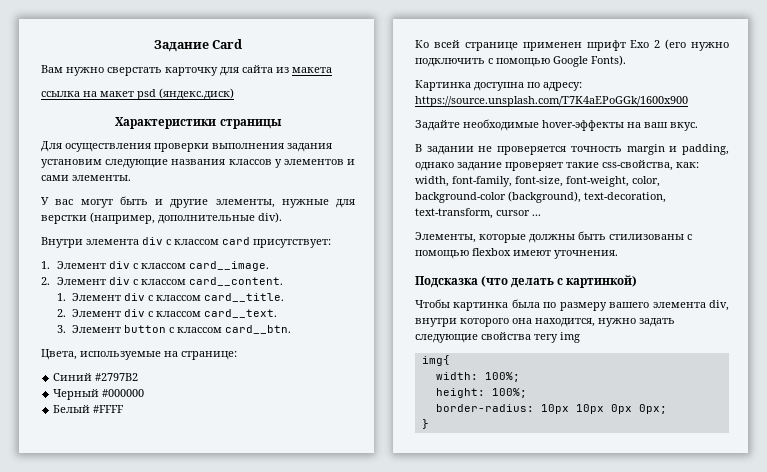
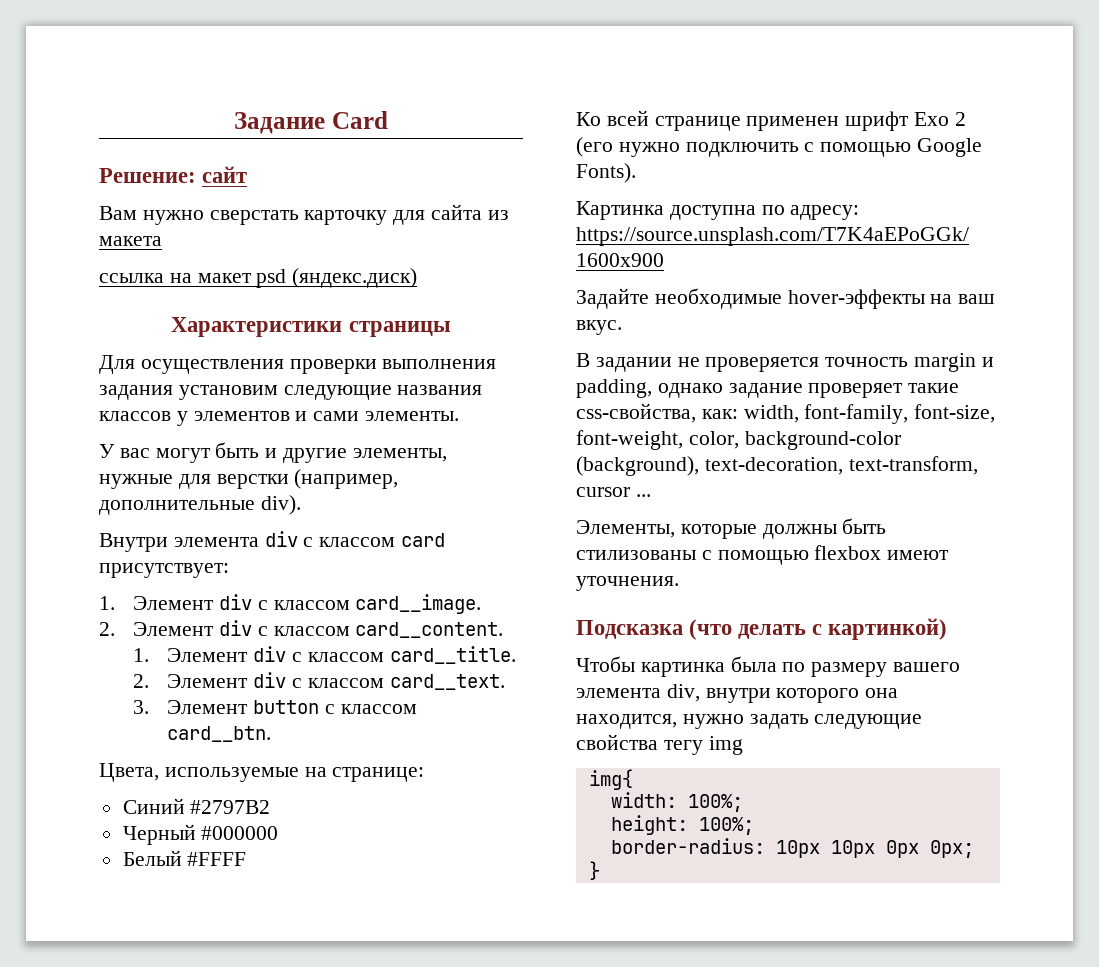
+ Решение: сайт

